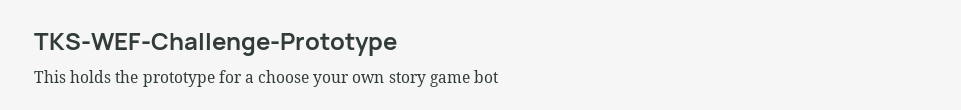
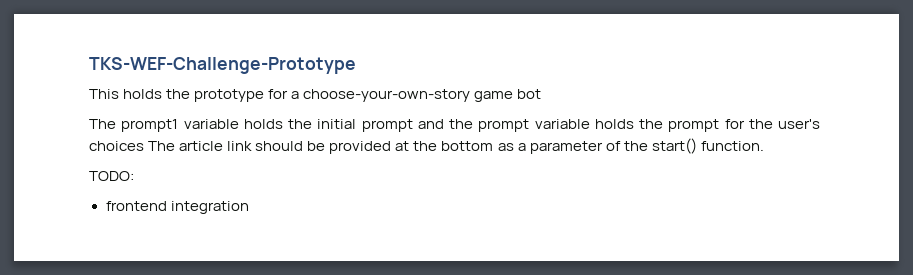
- This holds the prototype for a choose your own story game bot
+ This holds the prototype for a choose-your-own-story game bot
+ The prompt1 variable holds the initial prompt and the prompt variable holds the prompt for the user's choices The article link should be provided at the bottom as a parameter of the start() function.
+ TODO:
+ frontend integration

